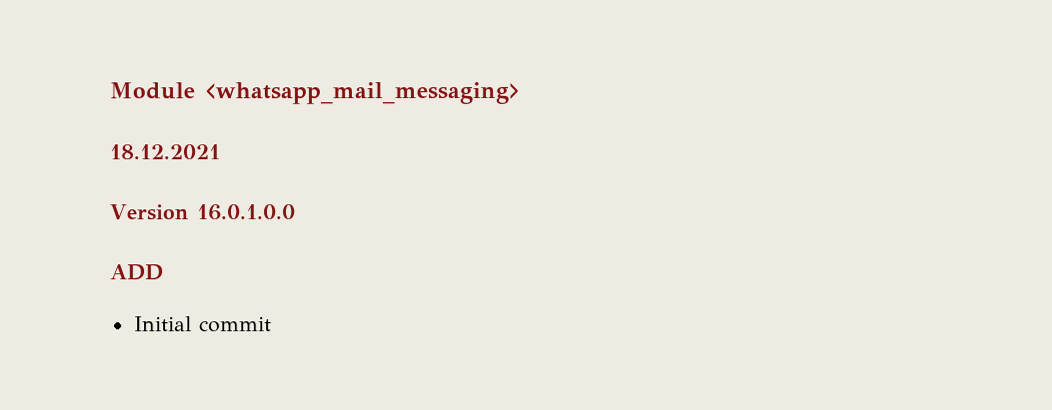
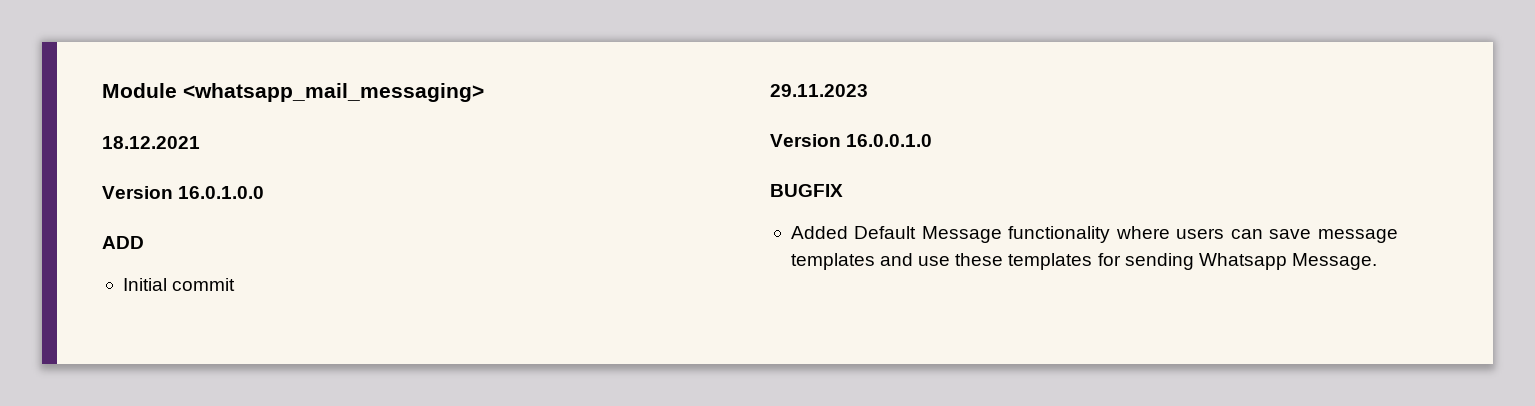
+ 29.11.2023
+ Version 16.0.0.1.0
+ BUGFIX
+ Added Default Message functionality where users can save message templates and use these templates for sending Whatsapp Message.

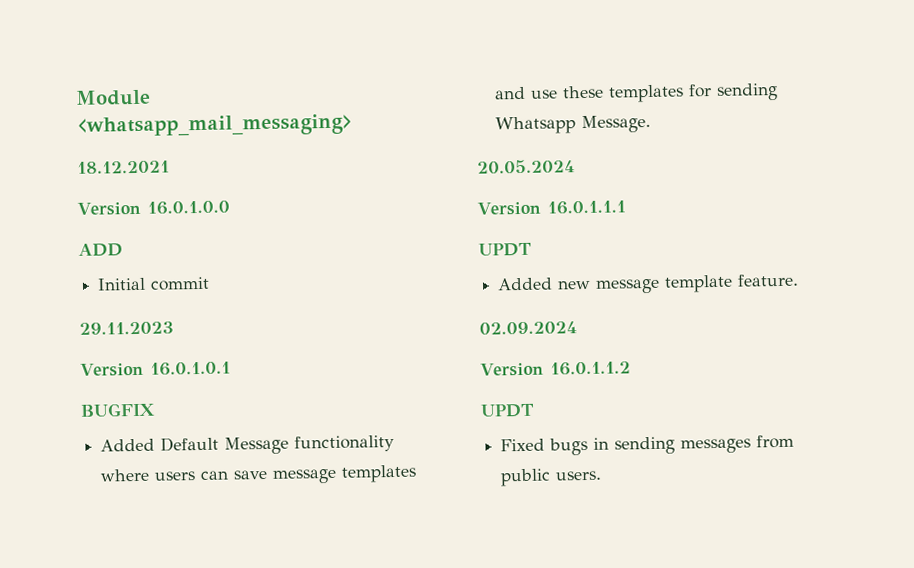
- Version 16.0.0.1.0
+ Version 16.0.1.0.1
+ 20.05.2024
+ Version 16.0.1.1.1
+ UPDT
+ Added new message template feature.
+ 02.09.2024
+ Version 16.0.1.1.2
+ UPDT
+ Fixed bugs in sending messages from public users.

